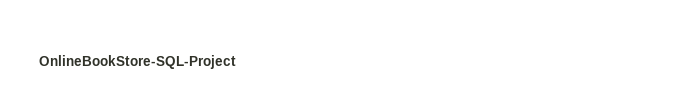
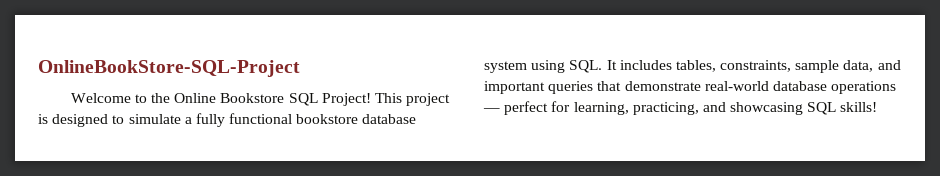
+ Welcome to the Online Bookstore SQL Project! This project is designed to simulate a fully functional bookstore database system using SQL. It includes tables, constraints, sample data, and important queries that demonstrate real-world database operations — perfect for learning, practicing, and showcasing SQL skills!

